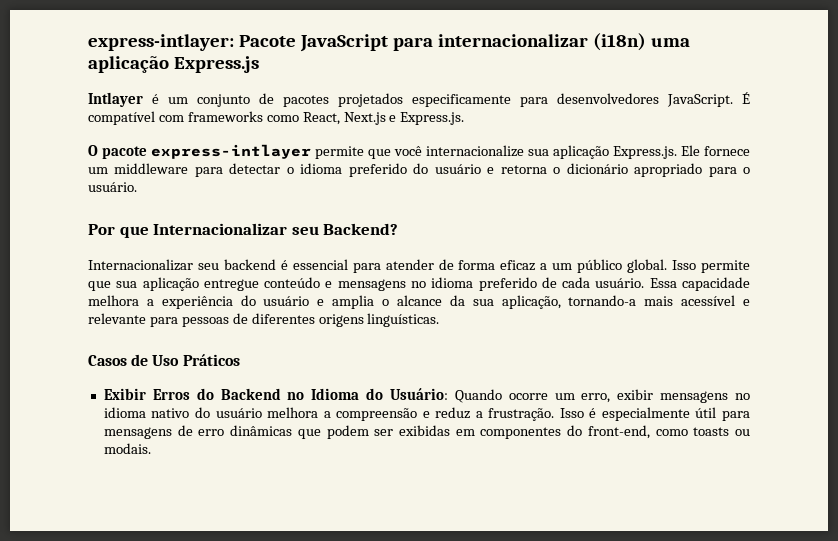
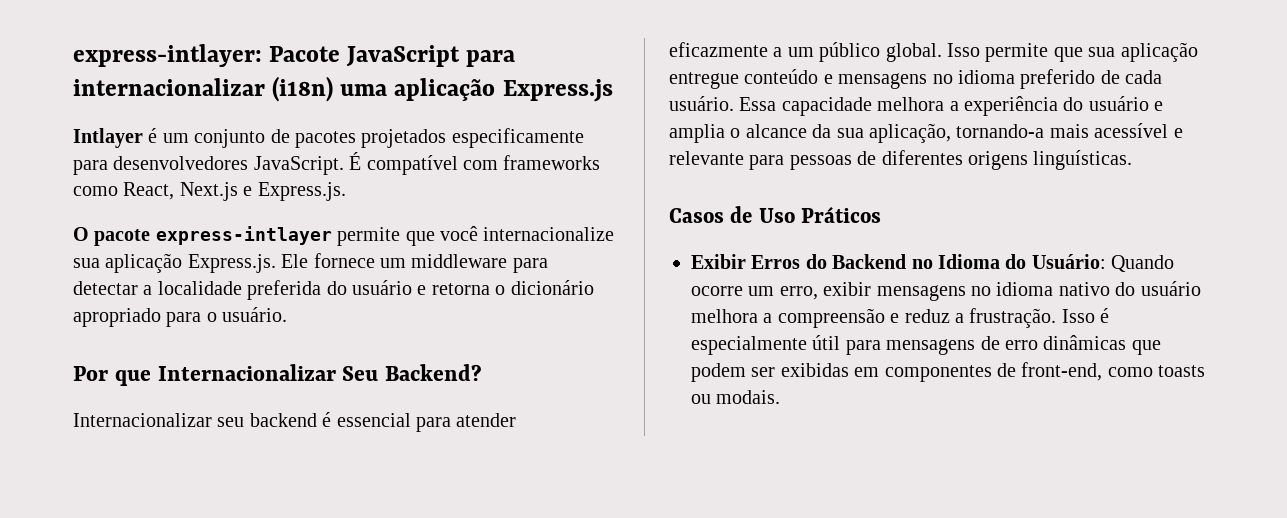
- O pacote express-intlayer permite que você internacionalize sua aplicação Express.js. Ele fornece um middleware para detectar o idioma preferido do usuário e retorna o dicionário apropriado para o usuário.
+ O pacote express-intlayer permite que você internacionalize sua aplicação Express.js. Ele fornece um middleware para detectar a localidade preferida do usuário e retorna o dicionário apropriado para o usuário.
- Por que Internacionalizar seu Backend?
+ Por que Internacionalizar Seu Backend?
- Internacionalizar seu backend é essencial para atender de forma eficaz a um público global.
+ Internacionalizar seu backend é essencial para atender eficazmente a um público global.
- Isso é especialmente útil para mensagens de erro dinâmicas que podem ser exibidas em componentes do front-end, como toasts ou modais.
+ Isso é especialmente útil para mensagens de erro dinâmicas que podem ser exibidas em componentes de front-end, como toasts ou modais.

